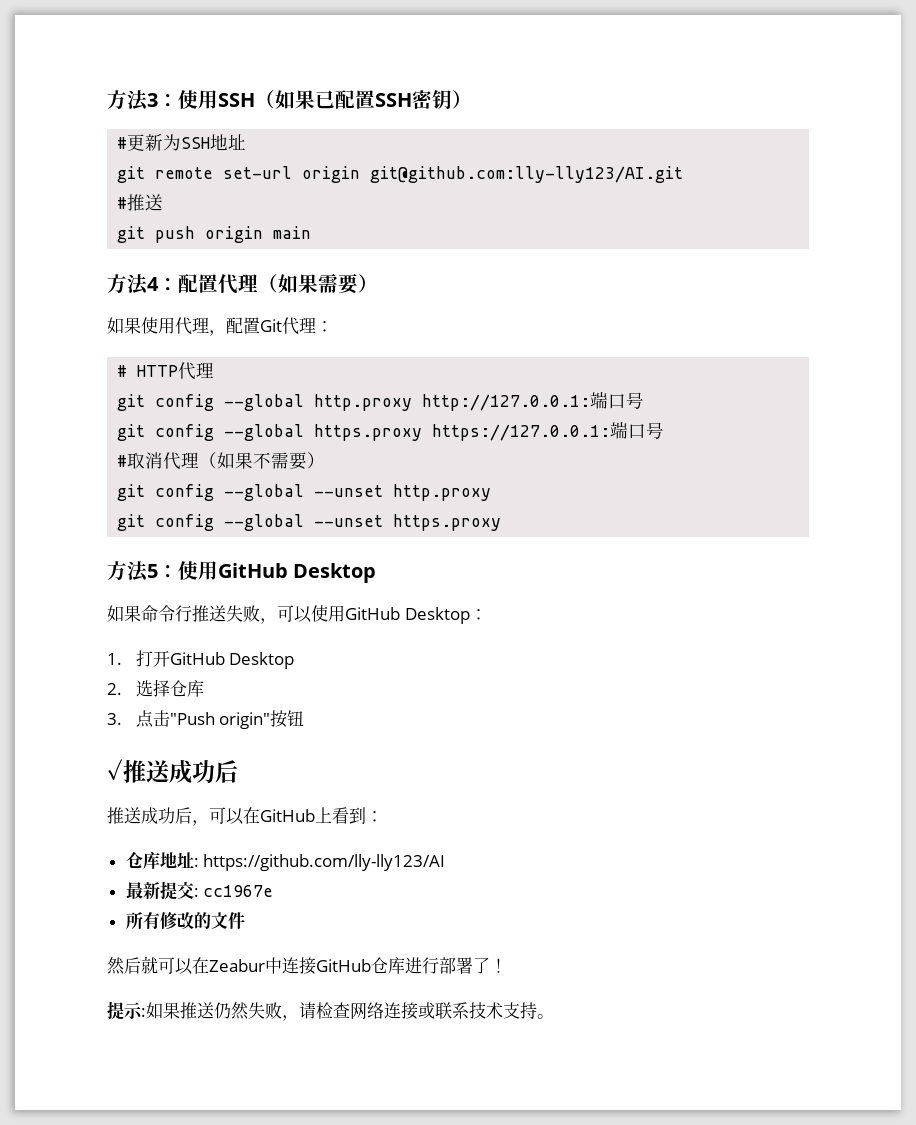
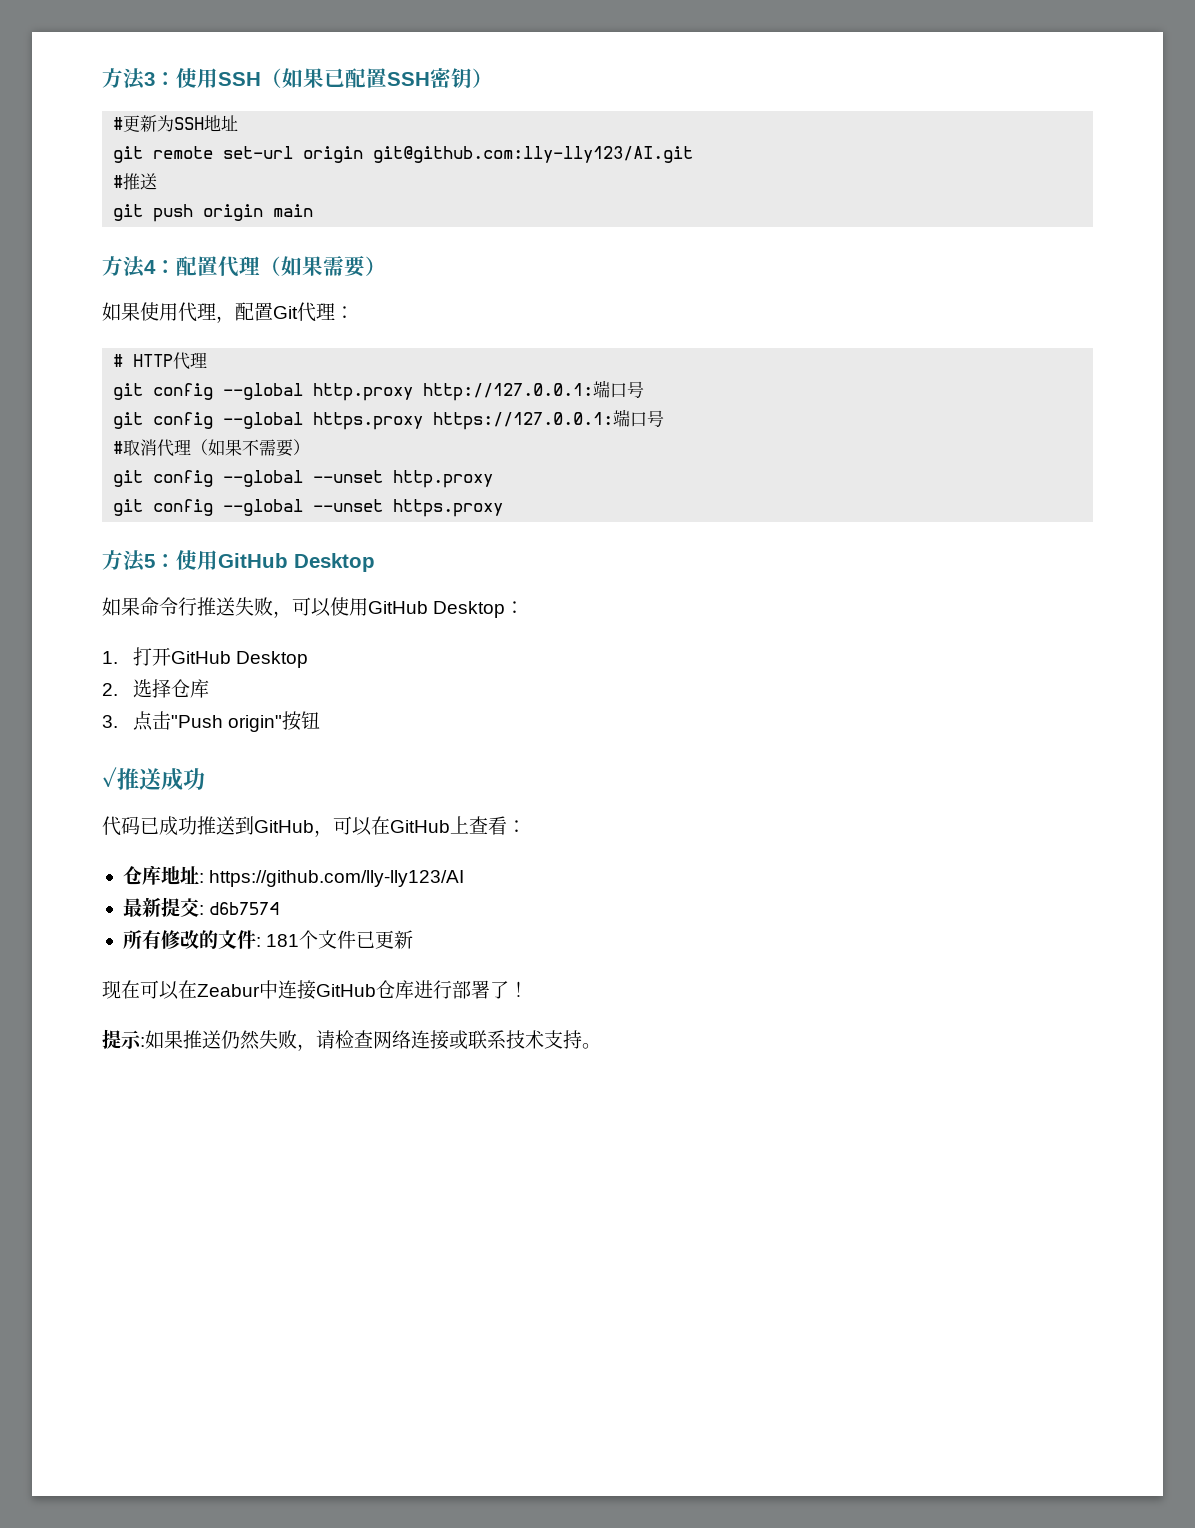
- ✓推送成功后
- 推送成功后，可以在GitHub上看到：
+ ✓推送成功
+ 代码已成功推送到GitHub，可以在GitHub上查看：
- 最新提交: cc1967e
+ 最新提交: d6b7574
- 所有修改的文件
- 然后就可以在Zeabur中连接GitHub仓库进行部署了！
+ 所有修改的文件: 181个文件已更新
+ 现在可以在Zeabur中连接GitHub仓库进行部署了！

